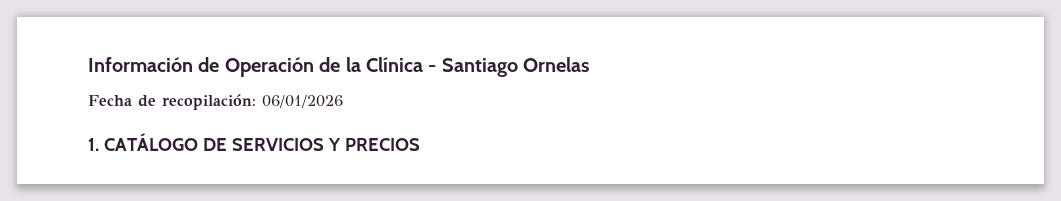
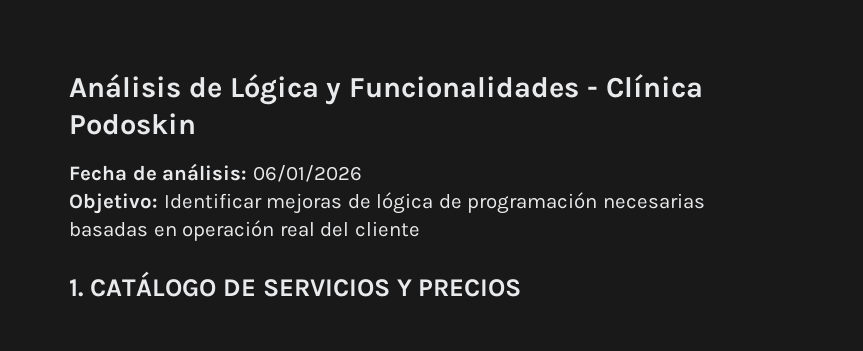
- Información de Operación de la Clínica - Santiago Ornelas
+ Análisis de Lógica y Funcionalidades - Clínica Podoskin
- Fecha de recopilación: 06/01/2026
+ Fecha de análisis: 06/01/2026
+ Objetivo: Identificar mejoras de lógica de programación necesarias basadas en operación real del cliente

